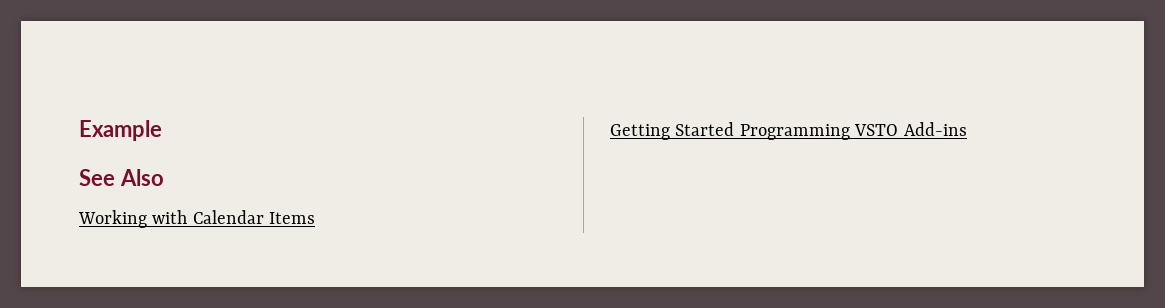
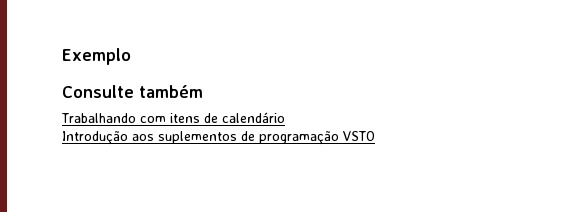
- Example
- See Also
- Working with Calendar Items
- Getting Started Programming VSTO Add-ins
+ Exemplo
+ Consulte também
+ Trabalhando com itens de calendário
+ Introdução aos suplementos de programação VSTO

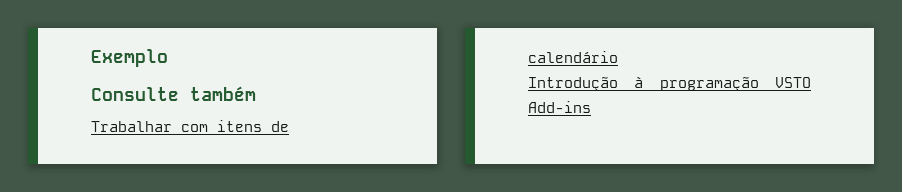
- Trabalhando com itens de calendário
+ Trabalhar com itens de calendário
- Introdução aos suplementos de programação VSTO
+ Introdução à programação VSTO Add-ins

